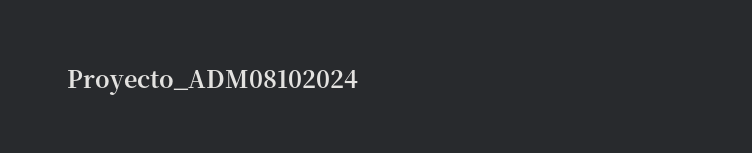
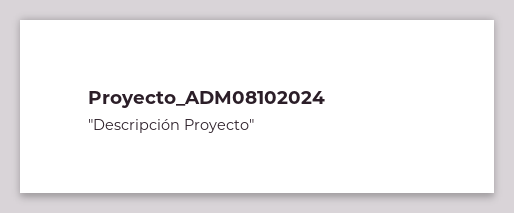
+ "Descripción Proyecto"

